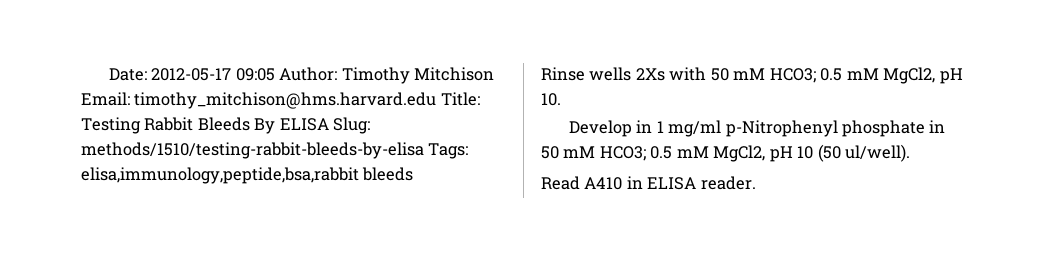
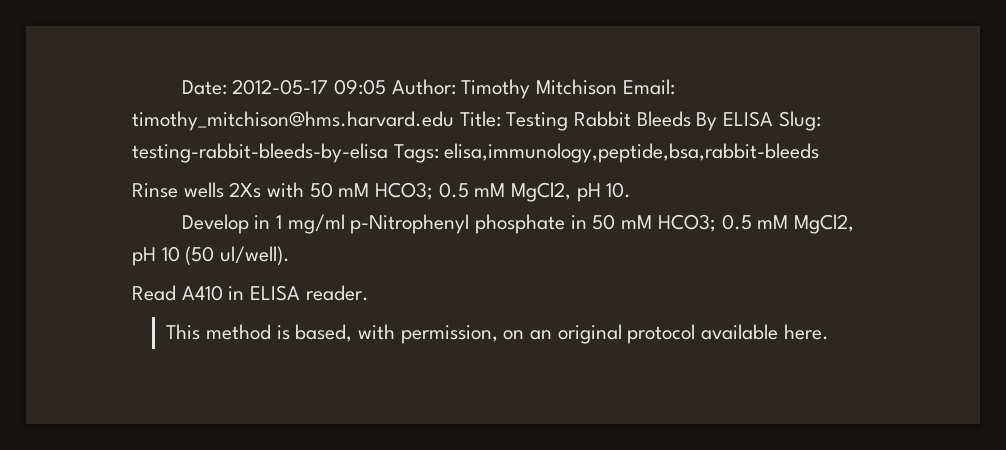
- Date: 2012-05-17 09:05 Author: Timothy Mitchison Email: timothy_mitchison@hms.harvard.edu Title: Testing Rabbit Bleeds By ELISA Slug: methods/1510/testing-rabbit-bleeds-by-elisa Tags: elisa,immunology,peptide,bsa,rabbit bleeds
+ Date: 2012-05-17 09:05 Author: Timothy Mitchison Email: timothy_mitchison@hms.harvard.edu Title: Testing Rabbit Bleeds By ELISA Slug: testing-rabbit-bleeds-by-elisa Tags: elisa,immunology,peptide,bsa,rabbit-bleeds
+ This method is based, with permission, on an original protocol available here.

